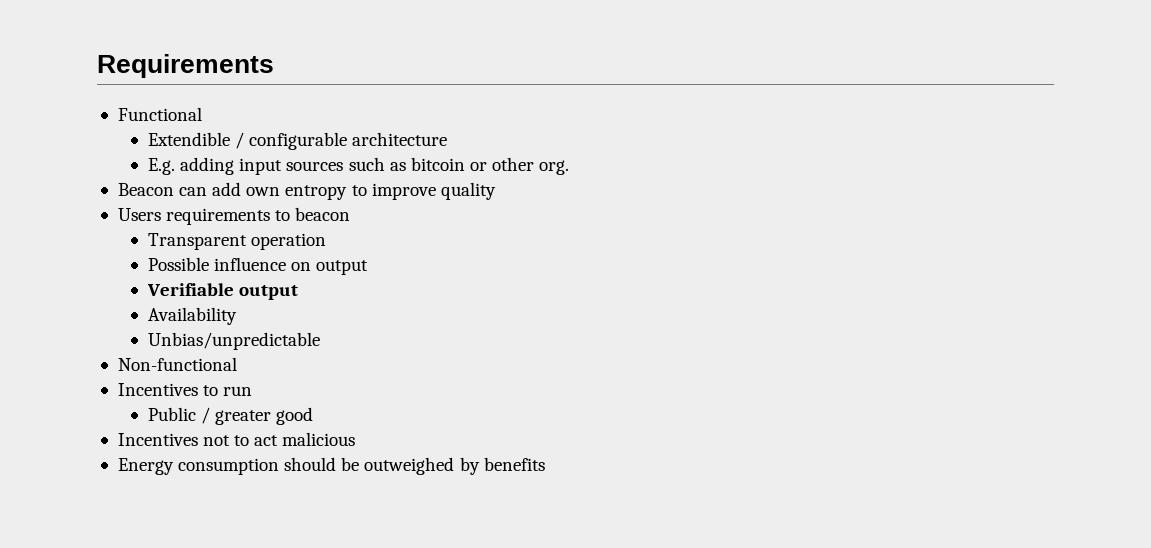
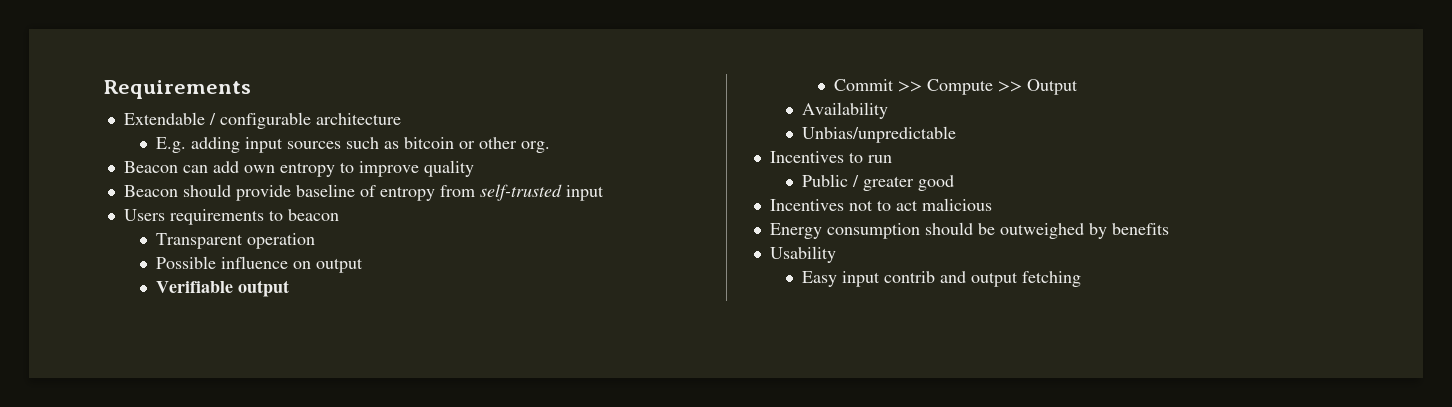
- Functional
- Extendible / configurable architecture
+ Extendable / configurable architecture
+ Beacon should provide baseline of entropy from self-trusted input
+ Commit >> Compute >> Output
- Non-functional
+ Usability
+ Easy input contrib and output fetching

